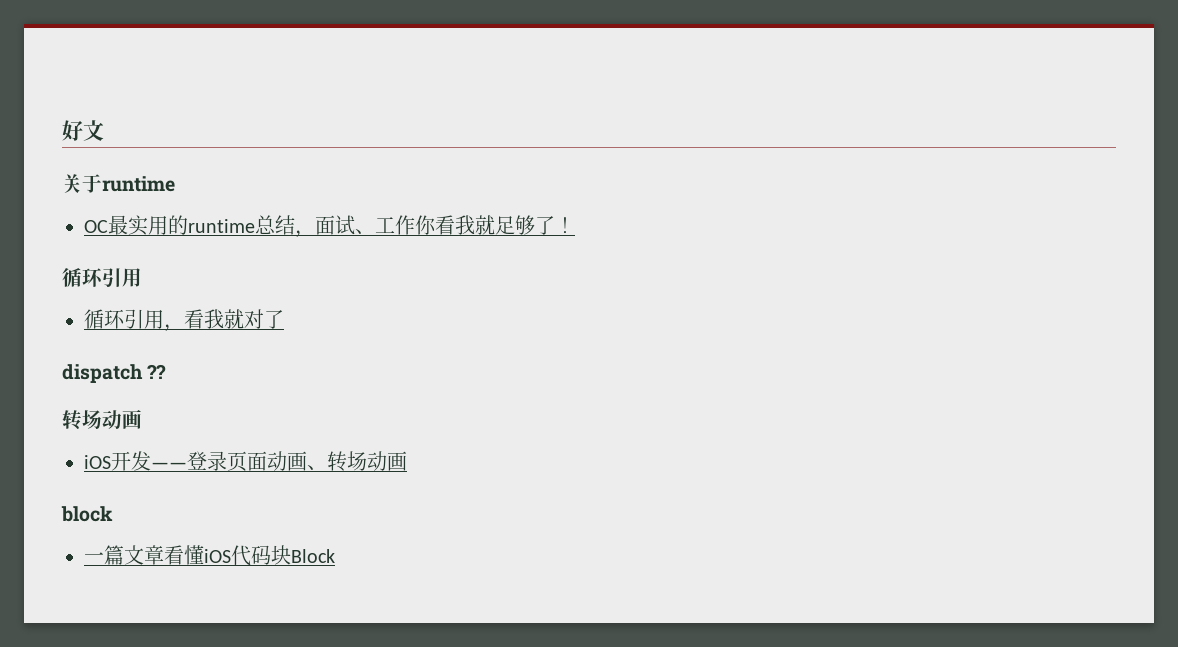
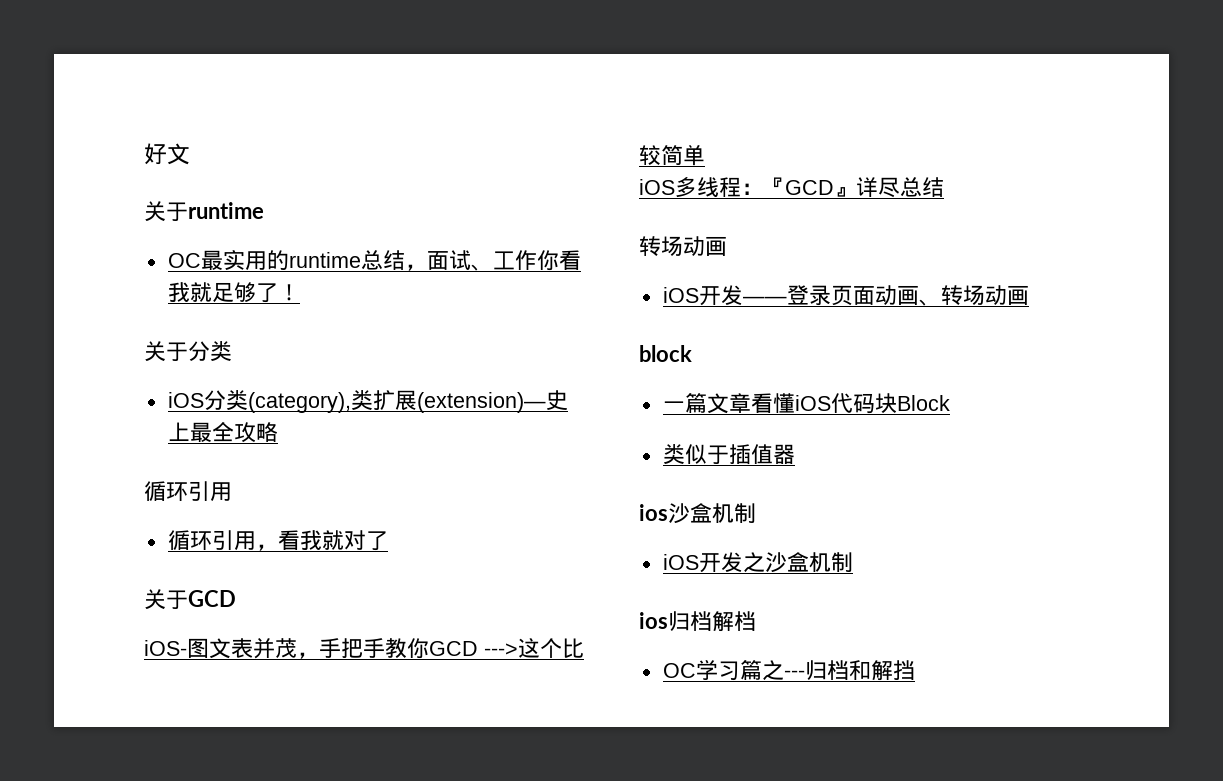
+ 关于分类
+ iOS分类(category),类扩展(extension)—史上最全攻略
- dispatch ??
+ 关于GCD
+ iOS-图文表并茂，手把手教你GCD --->这个比较简单
+ iOS多线程：『GCD』详尽总结
+ 类似于插值器
+ ios沙盒机制
+ iOS开发之沙盒机制
+ ios归档解档
+ OC学习篇之---归档和解挡

